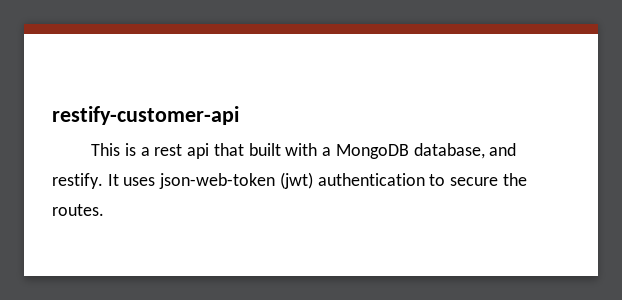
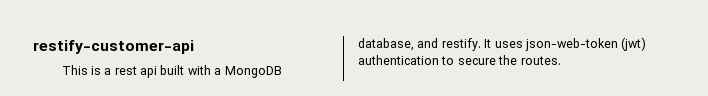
- This is a rest api that built with a MongoDB database, and restify.
+ This is a rest api built with a MongoDB database, and restify.

